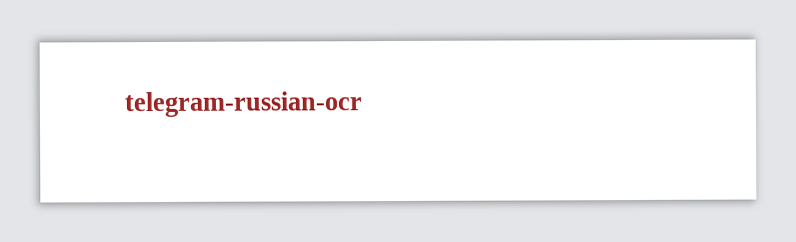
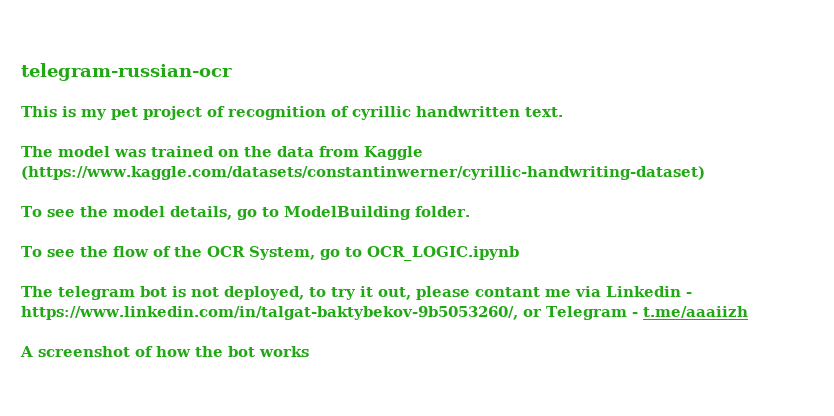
+ This is my pet project of recognition of cyrillic handwritten text.
+ The model was trained on the data from Kaggle (https://www.kaggle.com/datasets/constantinwerner/cyrillic-handwriting-dataset)
+ To see the model details, go to ModelBuilding folder.
+ To see the flow of the OCR System, go to OCR_LOGIC.ipynb
+ The telegram bot is not deployed, to try it out, please contant me via Linkedin - https://www.linkedin.com/in/talgat-baktybekov-9b5053260/, or Telegram - t.me/aaaiizh
+ A screenshot of how the bot works

